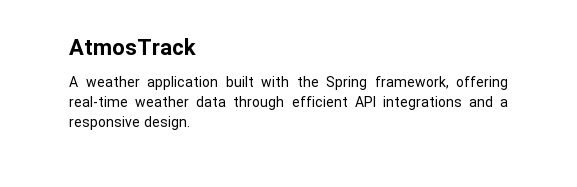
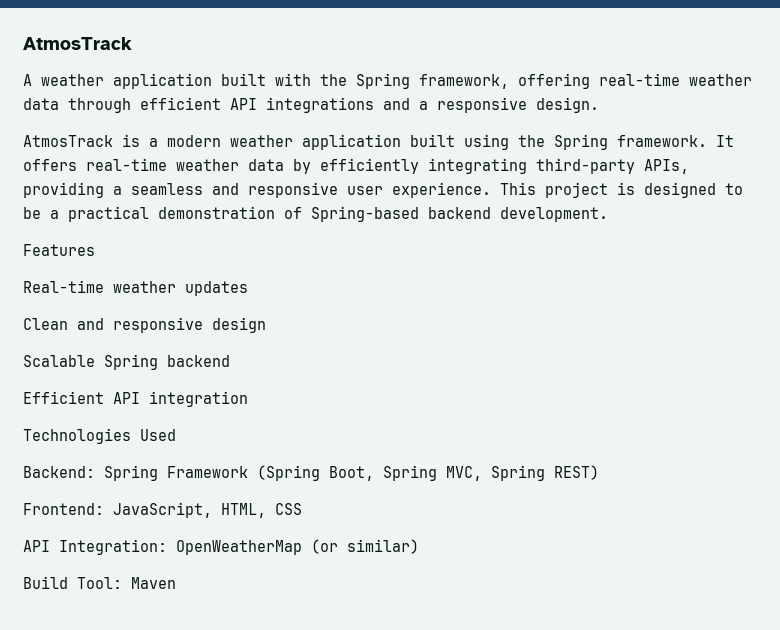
+ AtmosTrack is a modern weather application built using the Spring framework. It offers real-time weather data by efficiently integrating third-party APIs, providing a seamless and responsive user experience. This project is designed to be a practical demonstration of Spring-based backend development.
+ Features
+ Real-time weather updates
+ Clean and responsive design
+ Scalable Spring backend
+ Efficient API integration
+ Technologies Used
+ Backend: Spring Framework (Spring Boot, Spring MVC, Spring REST)
+ Frontend: JavaScript, HTML, CSS
+ API Integration: OpenWeatherMap (or similar)
+ Build Tool: Maven

